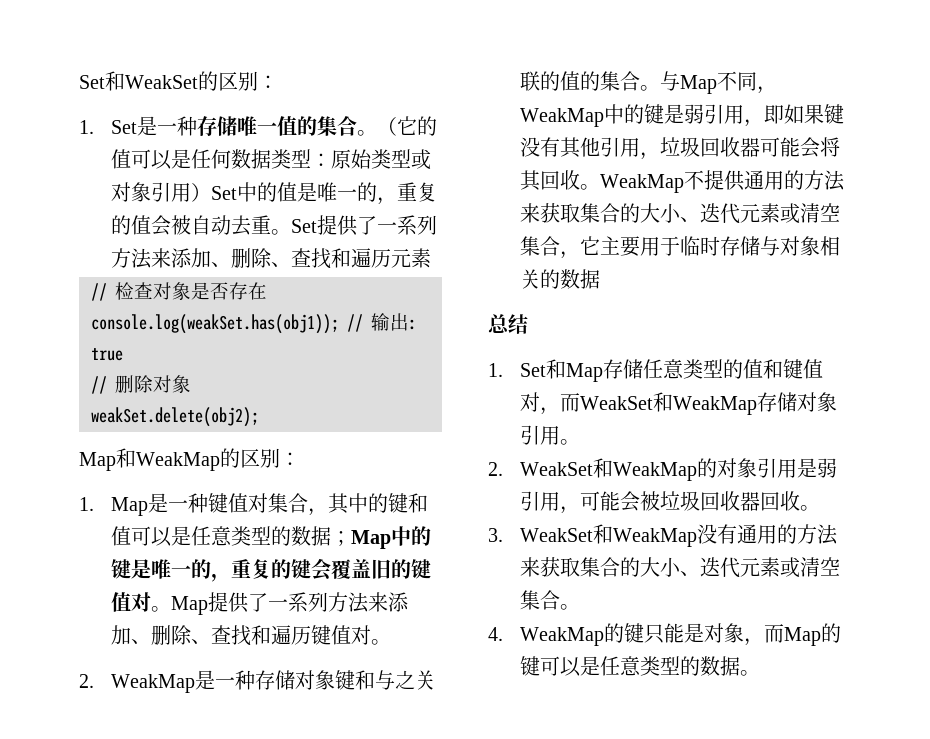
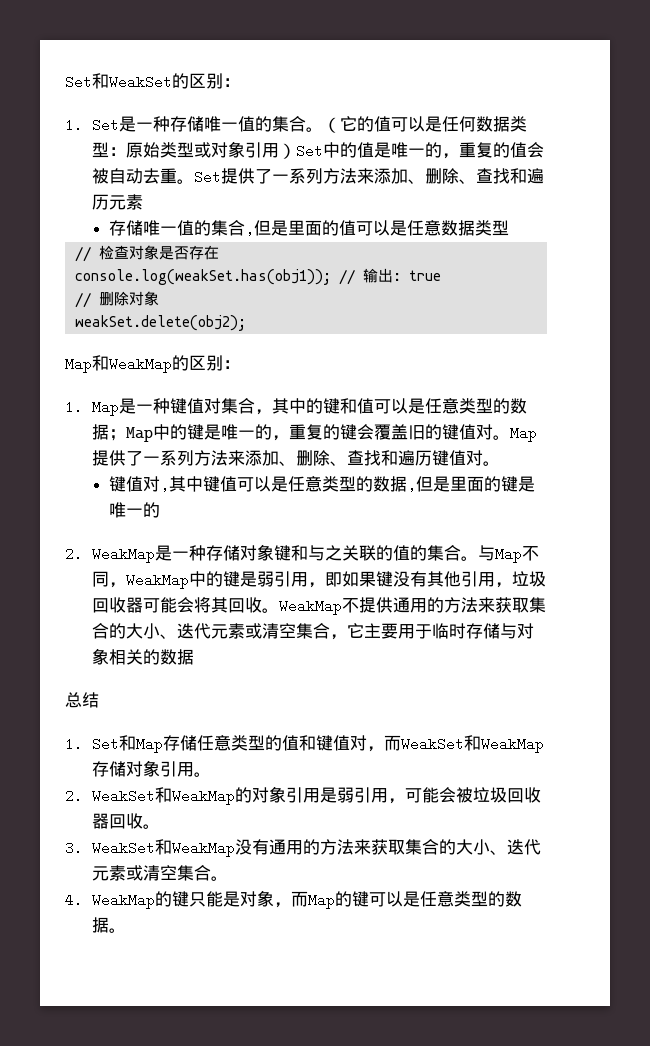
+ 存储唯一值的集合,但是里面的值可以是任意数据类型
+ 键值对,其中键值可以是任意类型的数据,但是里面的键是唯一的

